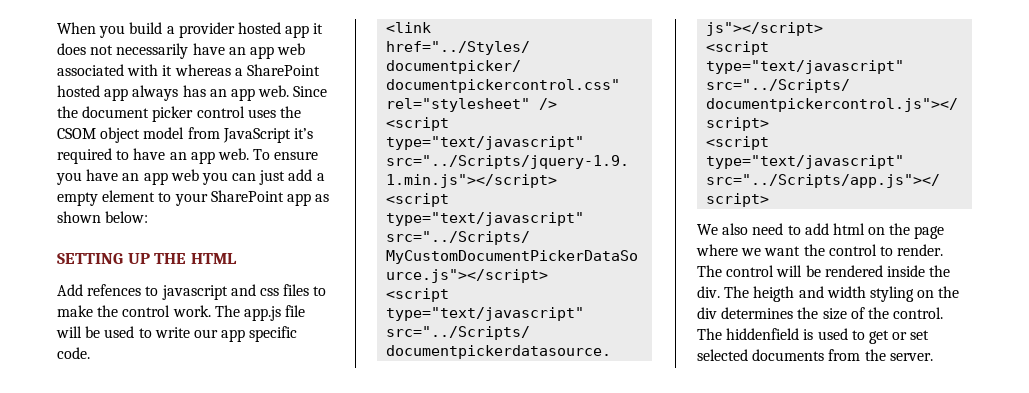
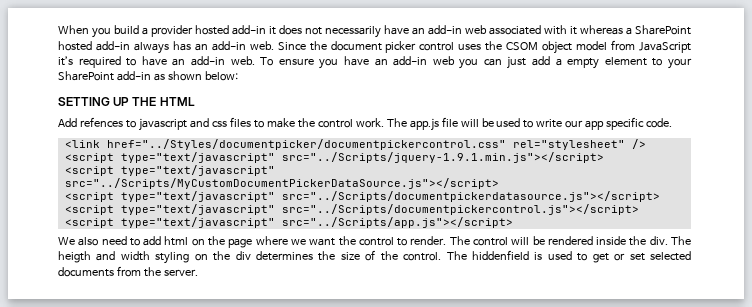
- When you build a provider hosted app it does not necessarily have an app web associated with it whereas a SharePoint hosted app always has an app web.
+ When you build a provider hosted add-in it does not necessarily have an add-in web associated with it whereas a SharePoint hosted add-in always has an add-in web.
- Since the document picker control uses the CSOM object model from JavaScript it’s required to have an app web.
+ Since the document picker control uses the CSOM object model from JavaScript it’s required to have an add-in web.
- To ensure you have an app web you can just add a empty element to your SharePoint app as shown below:
+ To ensure you have an add-in web you can just add a empty element to your SharePoint add-in as shown below:

